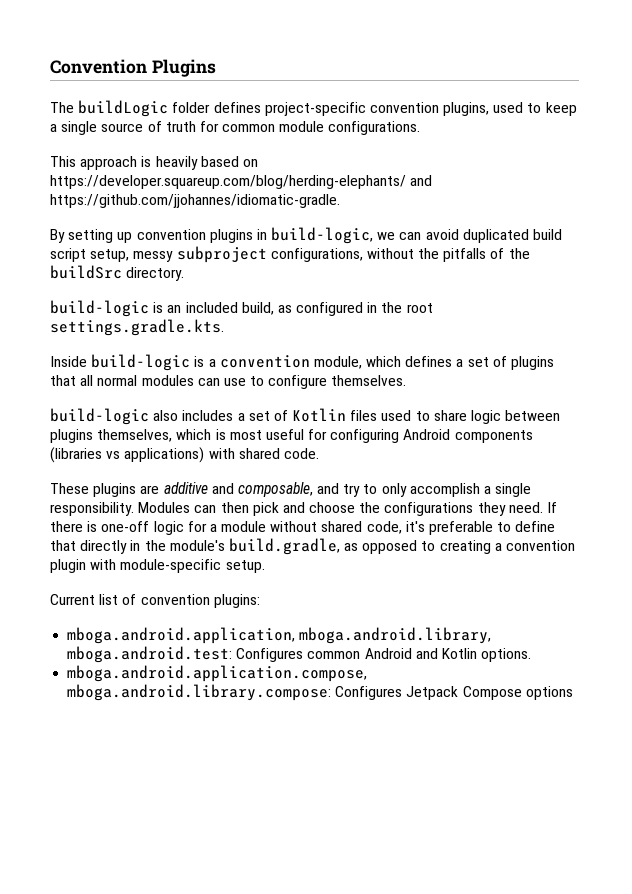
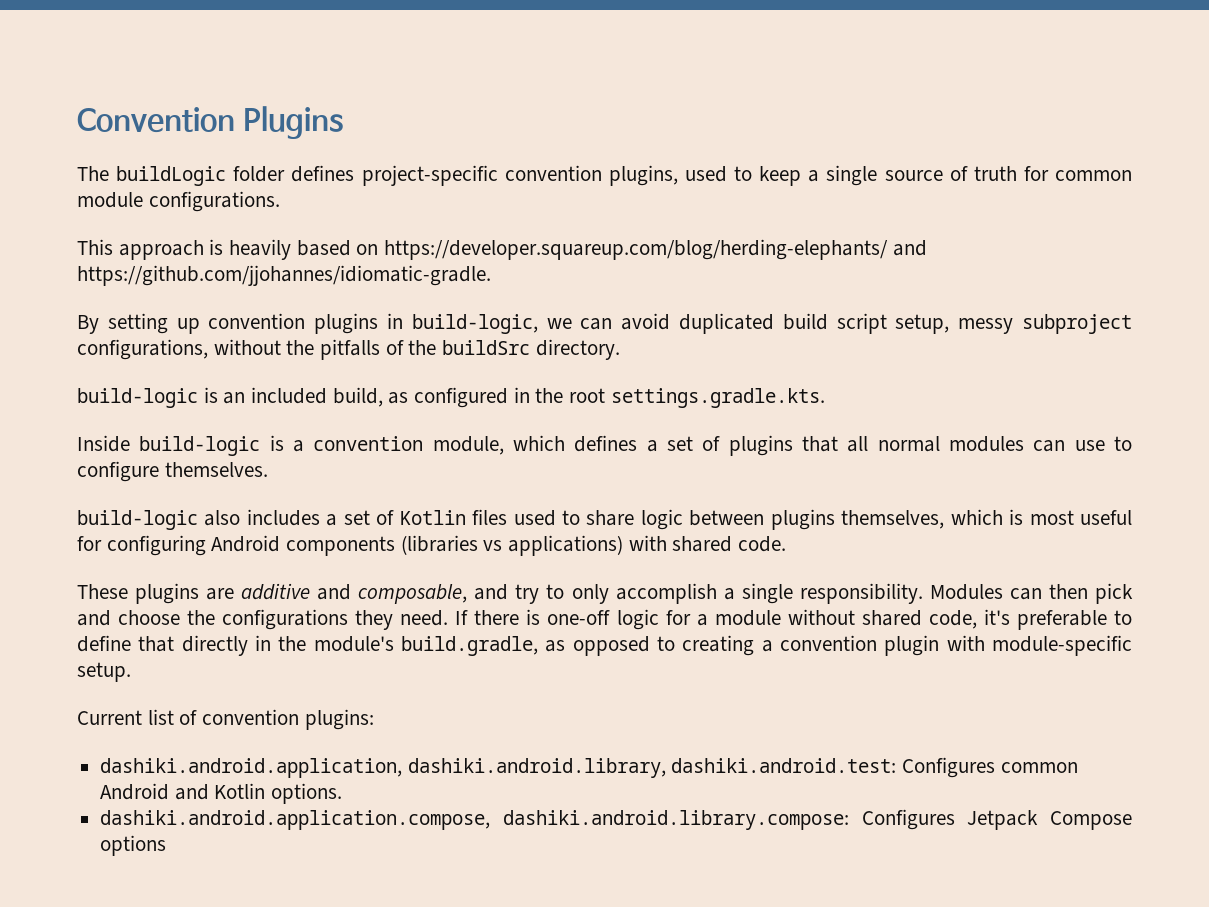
- mboga.android.application, mboga.android.library, mboga.android.test: Configures common Android and Kotlin options.
+ dashiki.android.application, dashiki.android.library, dashiki.android.test: Configures common Android and Kotlin options.
- mboga.android.application.compose, mboga.android.library.compose: Configures Jetpack Compose options
+ dashiki.android.application.compose, dashiki.android.library.compose: Configures Jetpack Compose options

